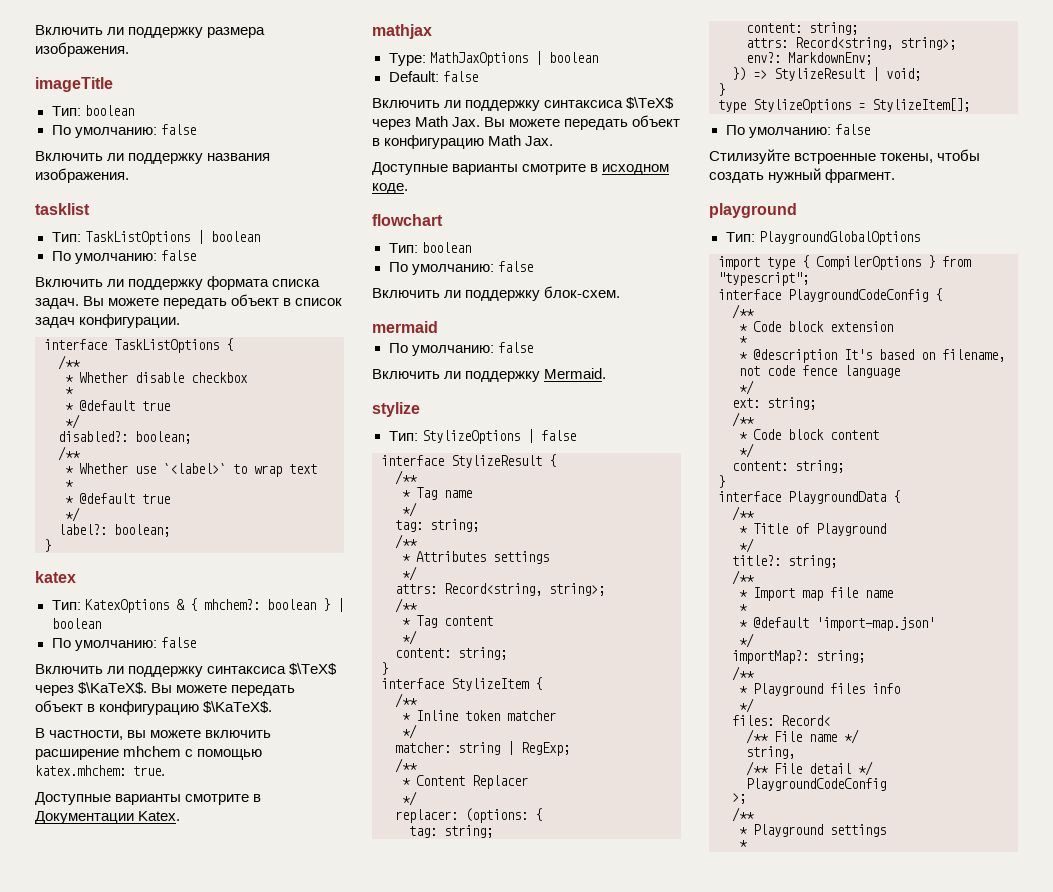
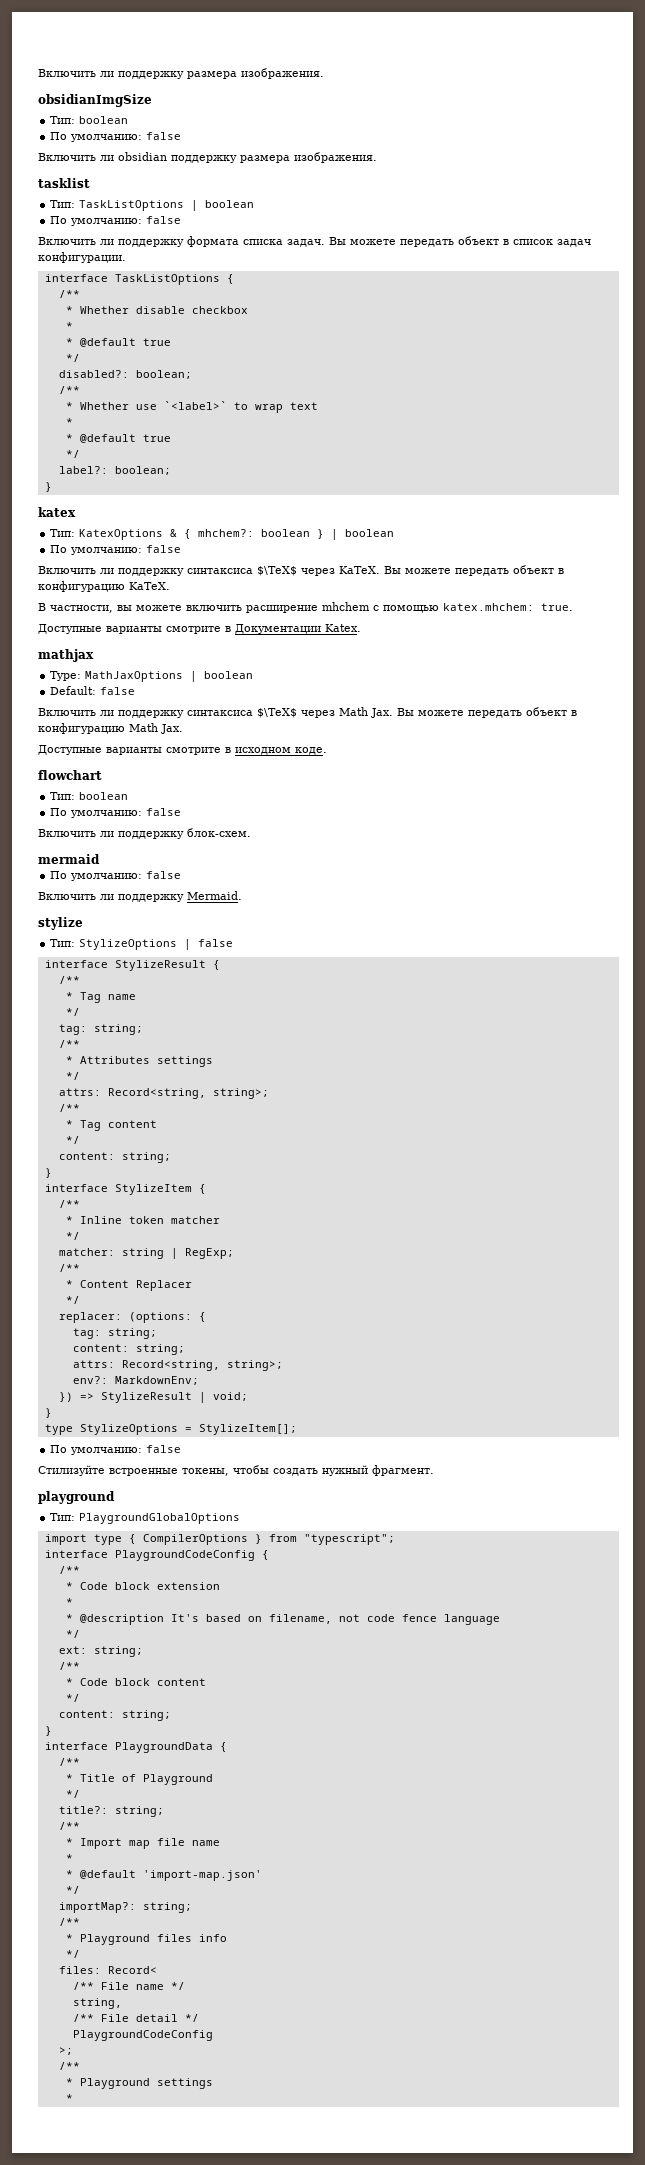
- imageTitle
+ obsidianImgSize
  Тип: boolean
  По умолчанию: false
- Включить ли поддержку названия изображения.
+ Включить ли obsidian поддержку размера изображения.
- Включить ли поддержку синтаксиса $\TeX$ через $\KaTeX$. Вы можете передать объект в конфигурацию $\KaTeX$.
+ Включить ли поддержку синтаксиса $\TeX$ через KaTeX. Вы можете передать объект в конфигурацию KaTeX.

